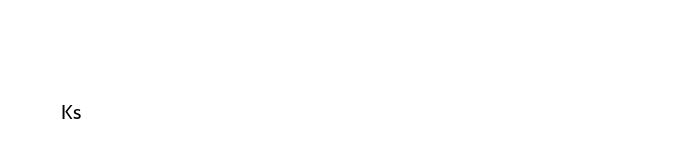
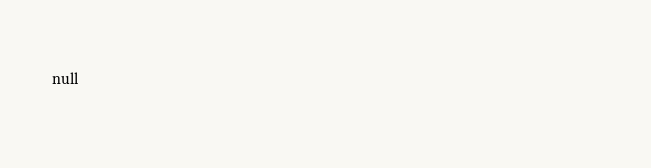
- Ks
+ null

